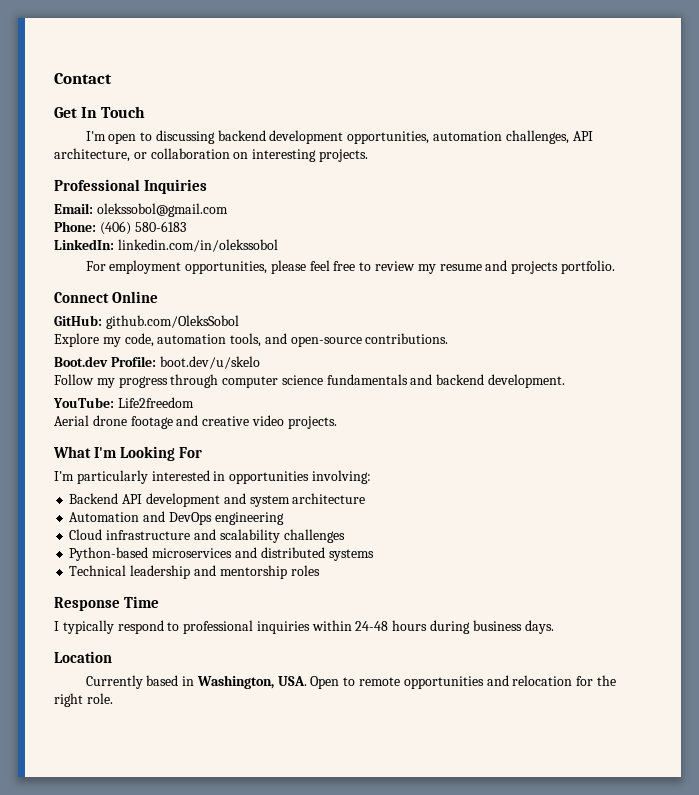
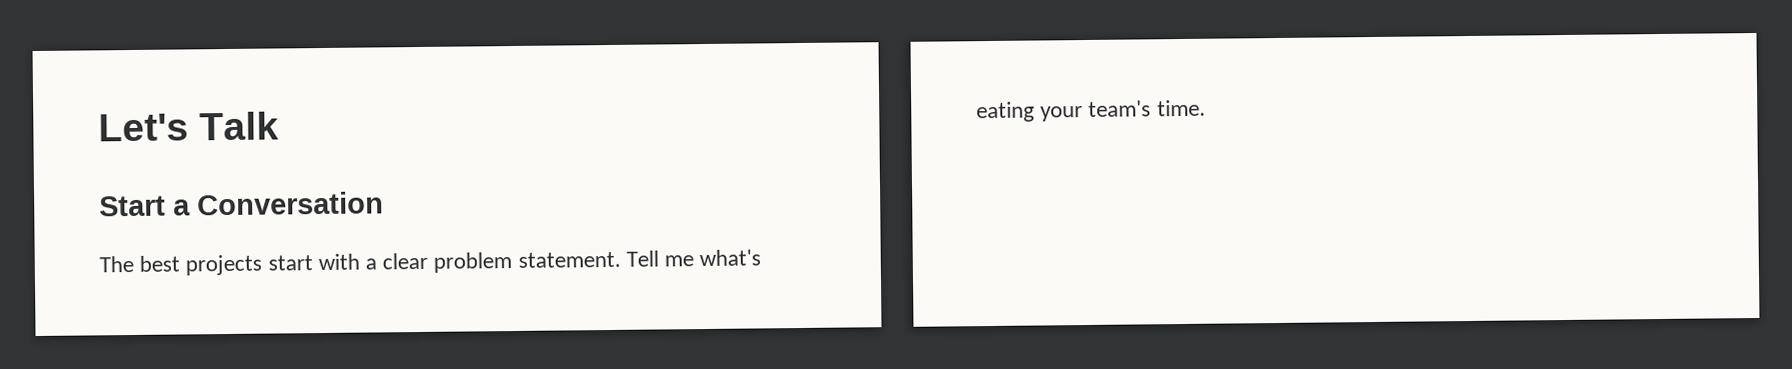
- Contact
- Get In Touch
- I'm open to discussing backend development opportunities, automation challenges, API architecture, or collaboration on interesting projects.
- Professional Inquiries
- Email: olekssobol@gmail.com
- Phone: (406) 580-6183
- LinkedIn: linkedin.com/in/olekssobol
- For employment opportunities, please feel free to review my resume and projects portfolio.
- Connect Online
- GitHub: github.com/OleksSobol
- Explore my code, automation tools, and open-source contributions.
- Boot.dev Profile: boot.dev/u/skelo
- Follow my progress through computer science fundamentals and backend development.
- YouTube: Life2freedom
- Aerial drone footage and creative video projects.
- What I'm Looking For
- I'm particularly interested in opportunities involving:
- Backend API development and system architecture
- Automation and DevOps engineering
- Cloud infrastructure and scalability challenges
- Python-based microservices and distributed systems
- Technical leadership and mentorship roles
- Response Time
- I typically respond to professional inquiries within 24-48 hours during business days.
- Location
- Currently based in Washington, USA. Open to remote opportunities and relocation for the right role.
+ Let's Talk
+ Start a Conversation
+ The best projects start with a clear problem statement. Tell me what's eating your team's time.

